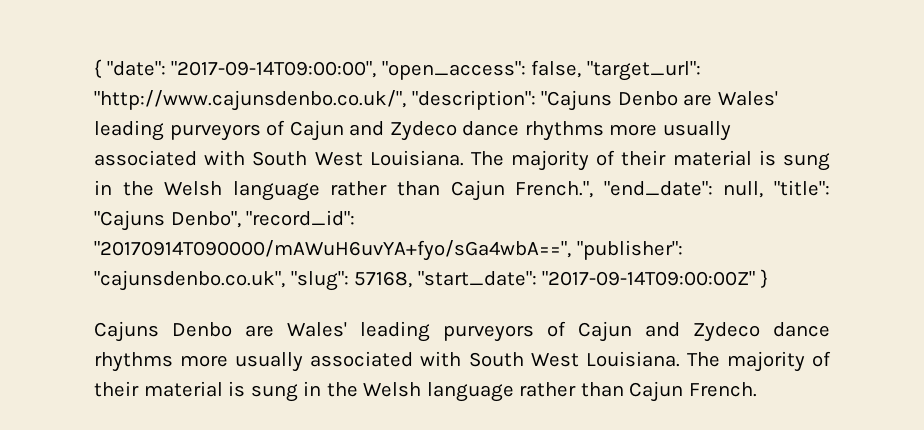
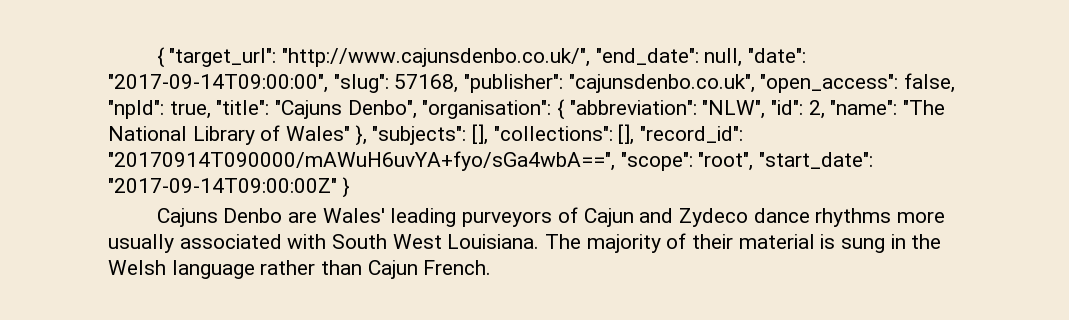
- { "date": "2017-09-14T09:00:00", "open_access": false, "target_url": "http://www.cajunsdenbo.co.uk/", "description": "Cajuns Denbo are Wales' leading purveyors of Cajun and Zydeco dance rhythms more usually associated with South West Louisiana. The majority of their material is sung in the Welsh language rather than Cajun French.", "end_date": null, "title": "Cajuns Denbo", "record_id": "20170914T090000/mAWuH6uvYA+fyo/sGa4wbA==", "publisher": "cajunsdenbo.co.uk", "slug": 57168, "start_date": "2017-09-14T09:00:00Z" }
+ { "target_url": "http://www.cajunsdenbo.co.uk/", "end_date": null, "date": "2017-09-14T09:00:00", "slug": 57168, "publisher": "cajunsdenbo.co.uk", "open_access": false, "npld": true, "title": "Cajuns Denbo", "organisation": { "abbreviation": "NLW", "id": 2, "name": "The National Library of Wales" }, "subjects": [], "collections": [], "record_id": "20170914T090000/mAWuH6uvYA+fyo/sGa4wbA==", "scope": "root", "start_date": "2017-09-14T09:00:00Z" }

